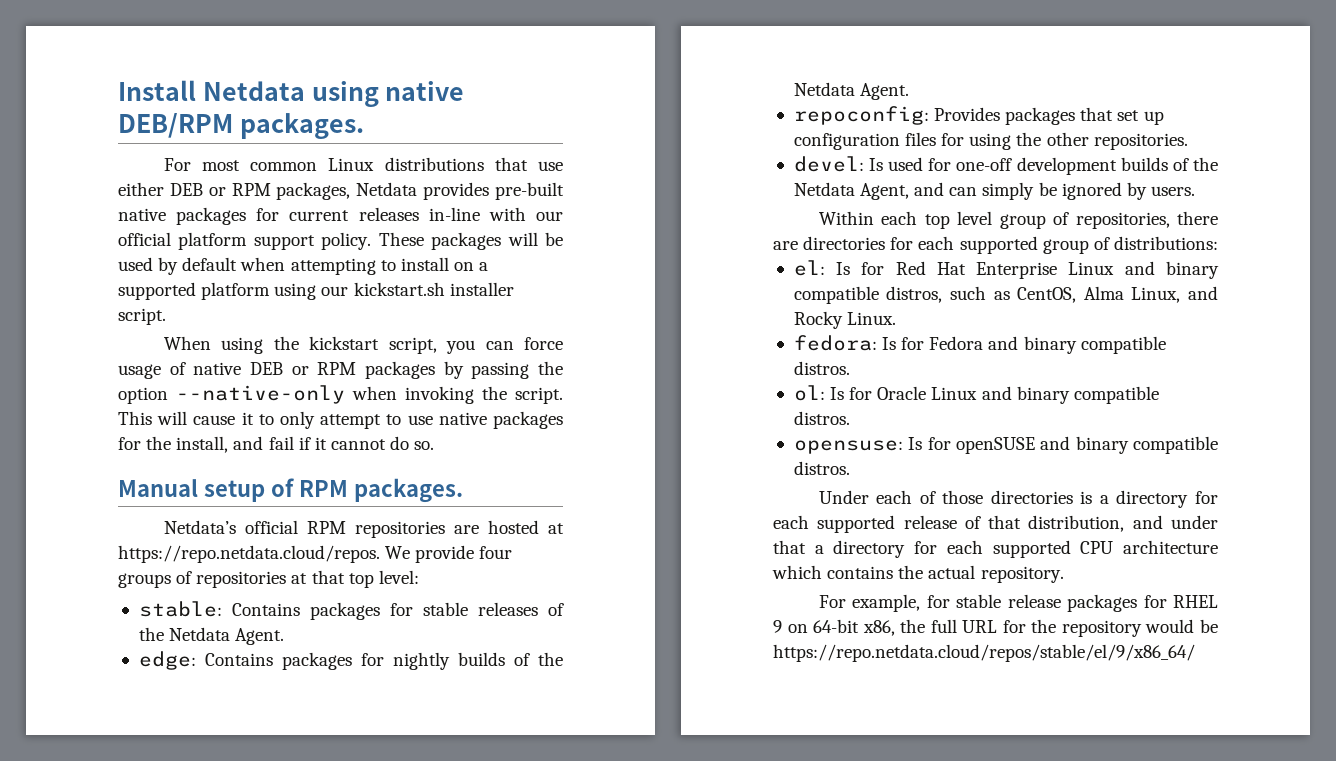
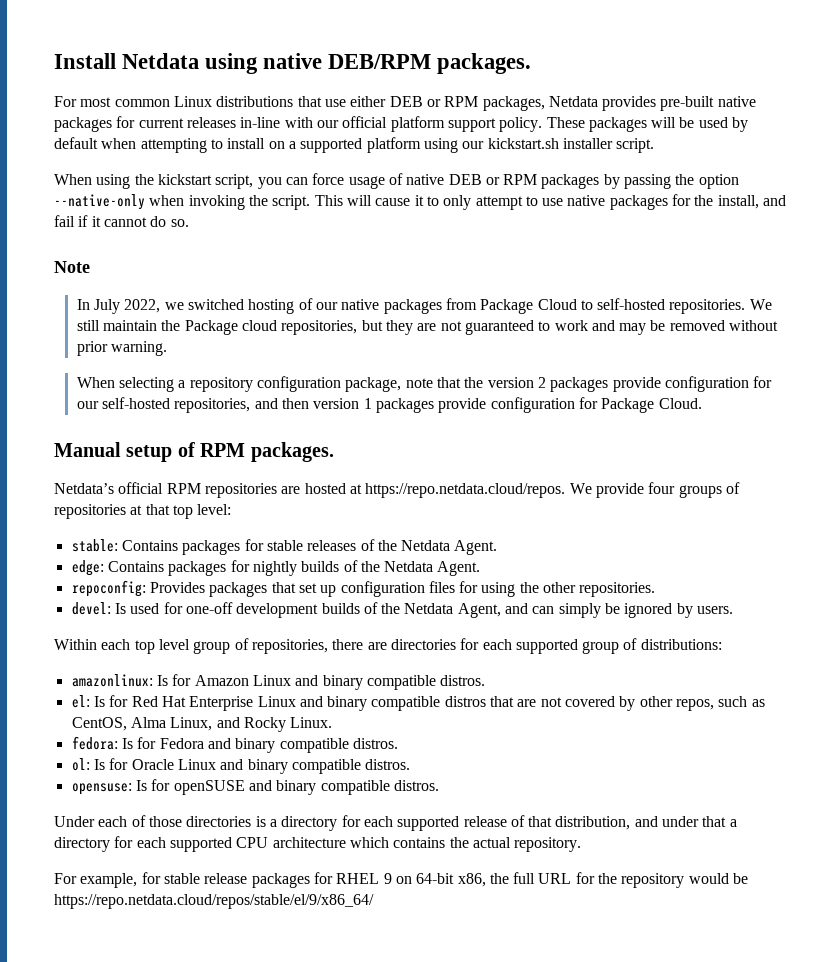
+ Note
+ In July 2022, we switched hosting of our native packages from Package Cloud to self-hosted repositories. We still maintain the Package cloud repositories, but they are not guaranteed to work and may be removed without prior warning.
+ When selecting a repository configuration package, note that the version 2 packages provide configuration for our self-hosted repositories, and then version 1 packages provide configuration for Package Cloud.
+ amazonlinux: Is for Amazon Linux and binary compatible distros.
- el: Is for Red Hat Enterprise Linux and binary compatible distros, such as CentOS, Alma Linux, and Rocky Linux.
+ el: Is for Red Hat Enterprise Linux and binary compatible distros that are not covered by other repos, such as CentOS, Alma Linux, and Rocky Linux.

